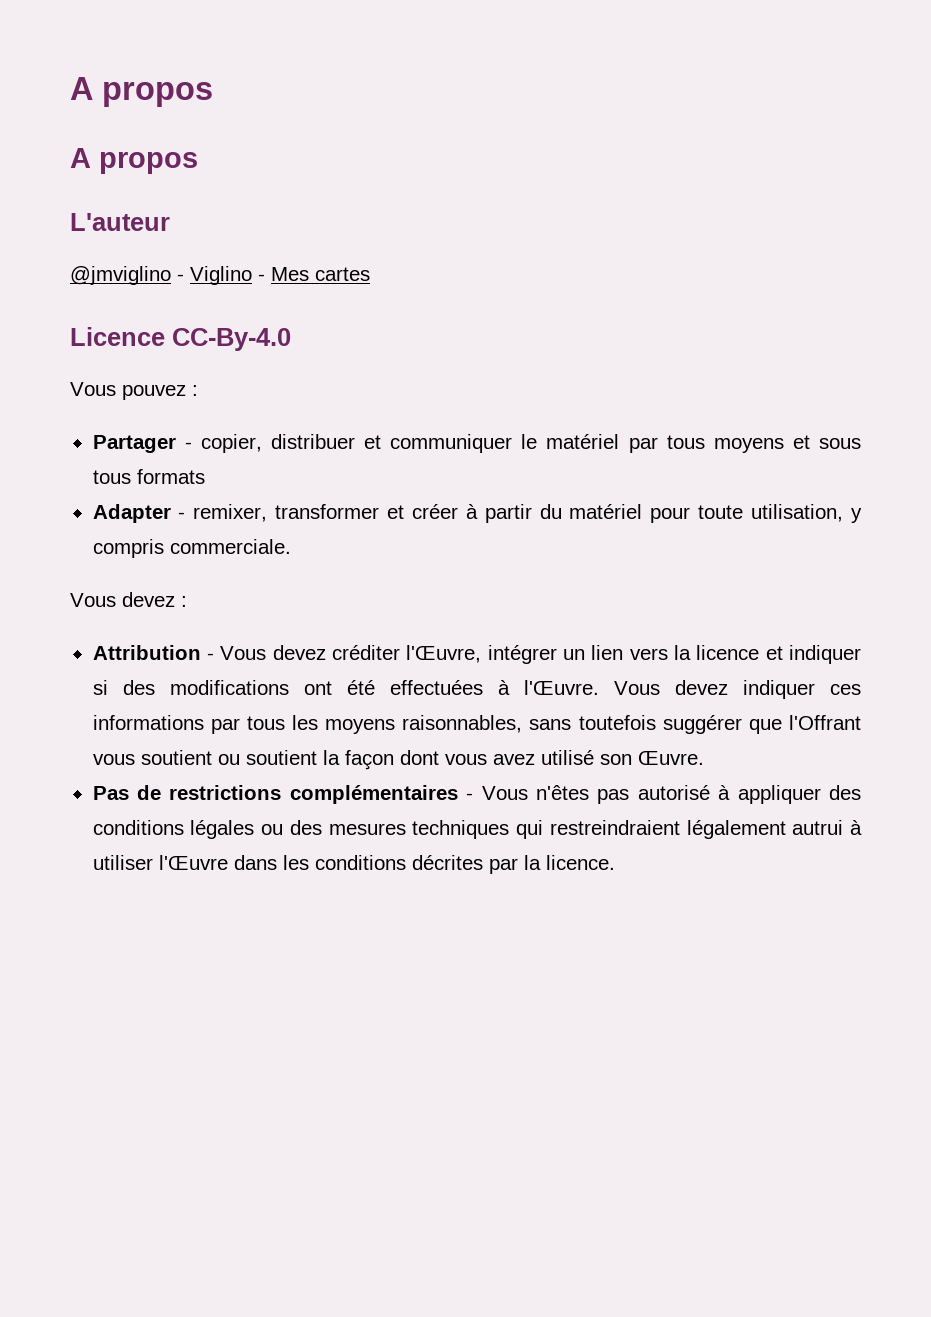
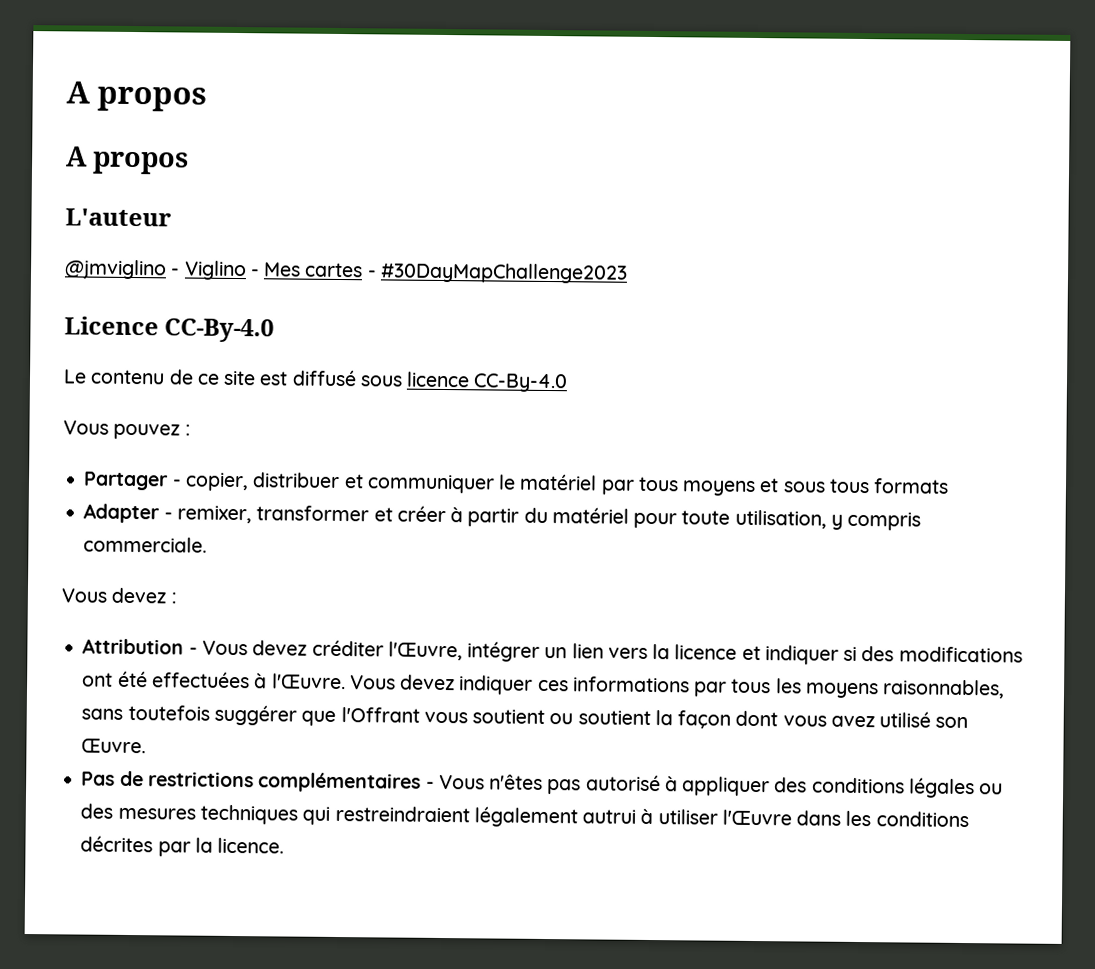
- @jmviglino - Viglino - Mes cartes
+ @jmviglino - Viglino - Mes cartes - #30DayMapChallenge2023
+ Le contenu de ce site est diffusé sous licence CC-By-4.0

